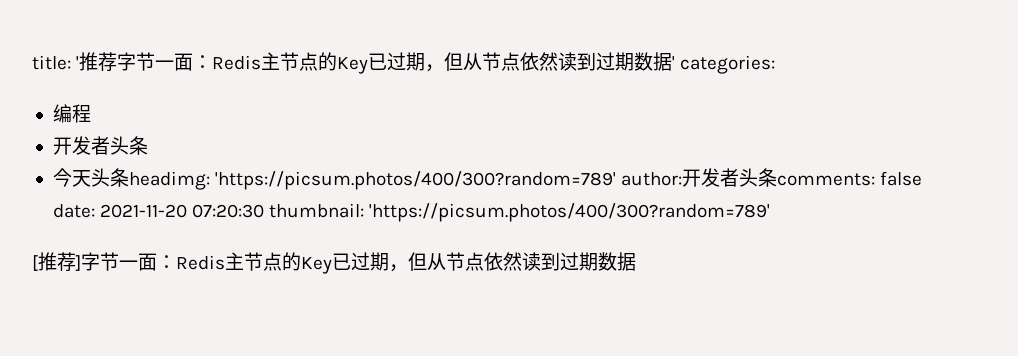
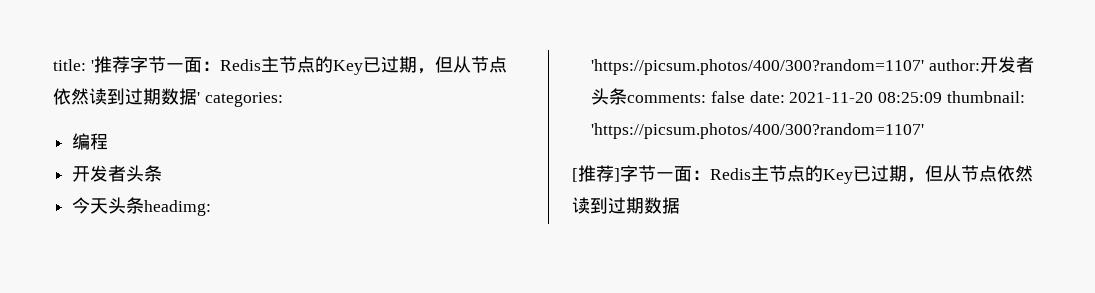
- 今天头条headimg: 'https://picsum.photos/400/300?random=789' author:开发者头条comments: false date: 2021-11-20 07:20:30 thumbnail: 'https://picsum.photos/400/300?random=789'
+ 今天头条headimg: 'https://picsum.photos/400/300?random=1107' author:开发者头条comments: false date: 2021-11-20 08:25:09 thumbnail: 'https://picsum.photos/400/300?random=1107'

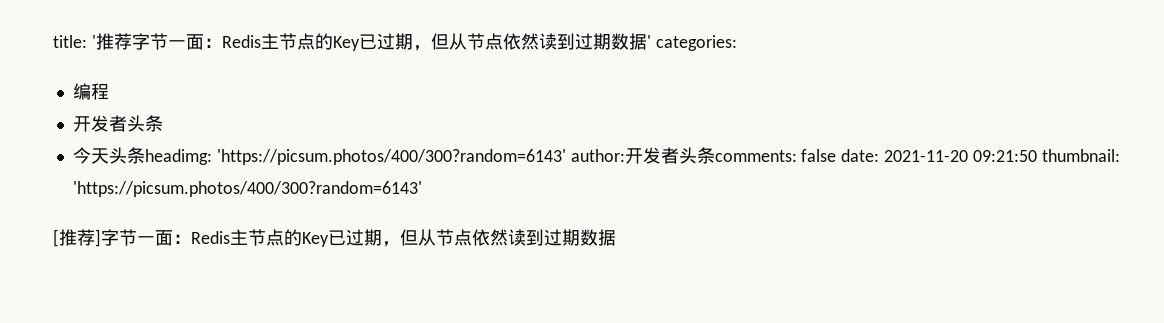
- 今天头条headimg: 'https://picsum.photos/400/300?random=1107' author:开发者头条comments: false date: 2021-11-20 08:25:09 thumbnail: 'https://picsum.photos/400/300?random=1107'
+ 今天头条headimg: 'https://picsum.photos/400/300?random=6143' author:开发者头条comments: false date: 2021-11-20 09:21:50 thumbnail: 'https://picsum.photos/400/300?random=6143'

